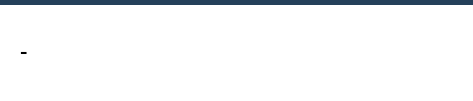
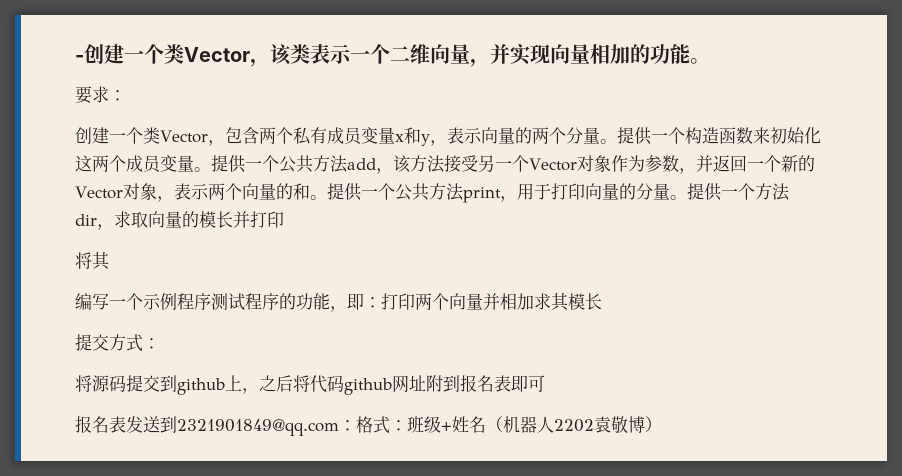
- -
+ -创建一个类Vector，该类表示一个二维向量，并实现向量相加的功能。
+ 要求：
+ 创建一个类Vector，包含两个私有成员变量x和y，表示向量的两个分量。提供一个构造函数来初始化这两个成员变量。提供一个公共方法add，该方法接受另一个Vector对象作为参数，并返回一个新的Vector对象，表示两个向量的和。提供一个公共方法print，用于打印向量的分量。提供一个方法dir，求取向量的模长并打印
+ 将其
+ 编写一个示例程序测试程序的功能，即：打印两个向量并相加求其模长
+ 提交方式：
+ 将源码提交到github上，之后将代码github网址附到报名表即可
+ 报名表发送到2321901849@qq.com：格式：班级+姓名（机器人2202袁敬博）

